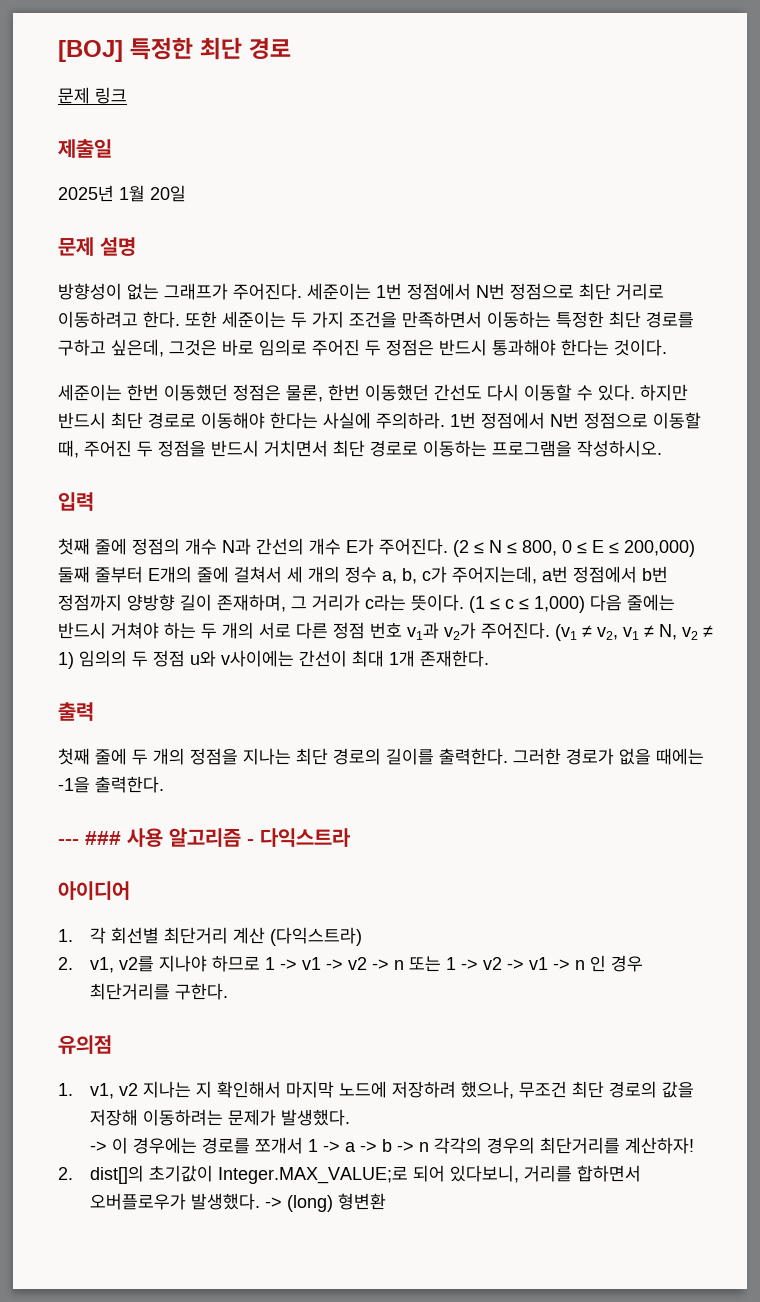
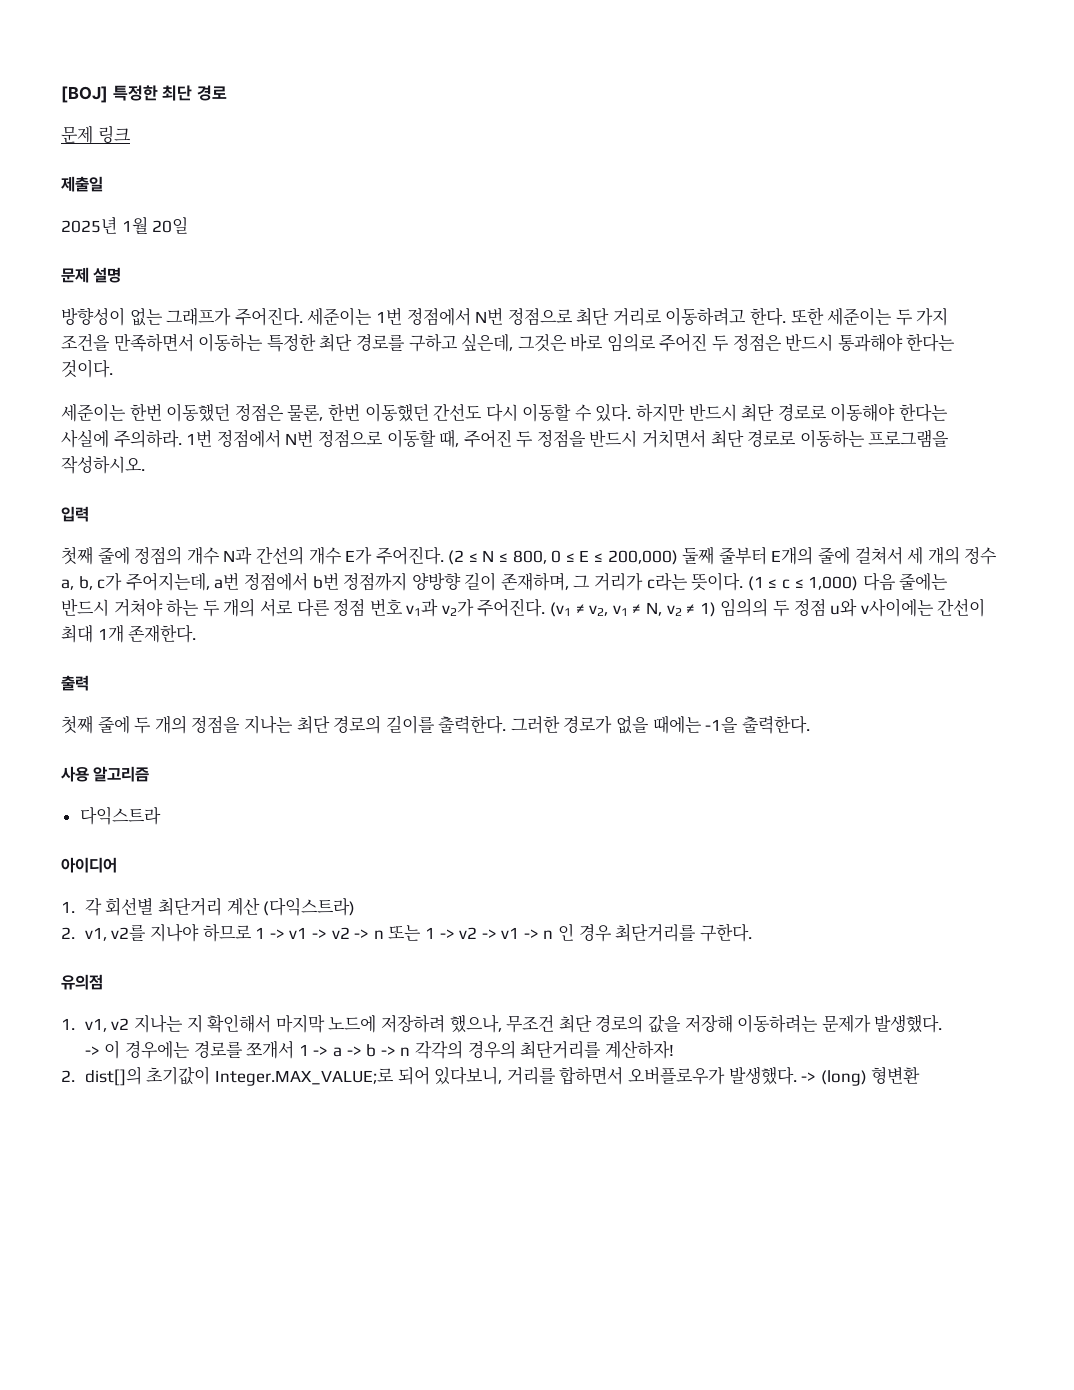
- --- ### 사용 알고리즘 - 다익스트라
+ 사용 알고리즘
+ 다익스트라

